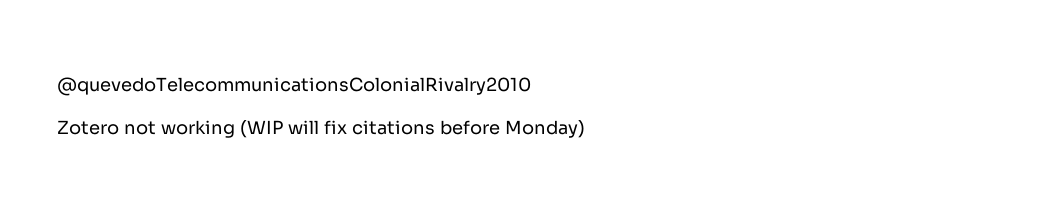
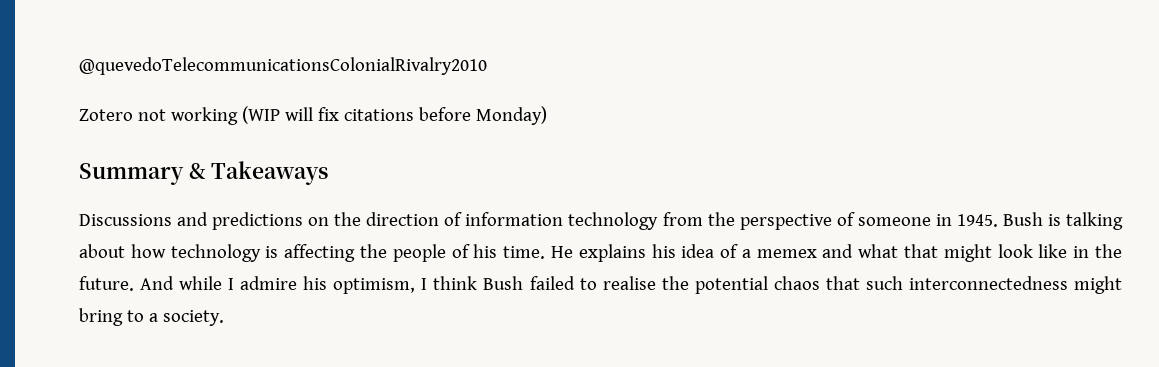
+ Summary & Takeaways
+ Discussions and predictions on the direction of information technology from the perspective of someone in 1945. Bush is talking about how technology is affecting the people of his time. He explains his idea of a memex and what that might look like in the future. And while I admire his optimism, I think Bush failed to realise the potential chaos that such interconnectedness might bring to a society.

